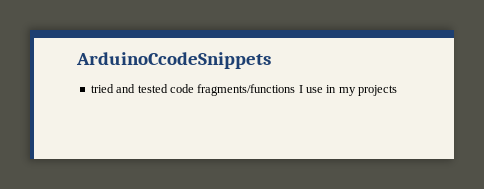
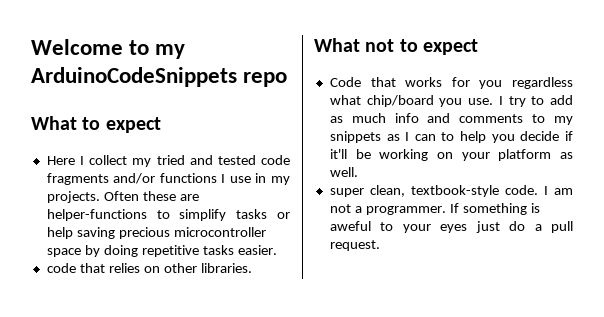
- ArduinoCcodeSnippets
- tried and tested code fragments/functions I use in my projects
+ Welcome to my ArduinoCodeSnippets repo
+ What to expect
+ Here I collect my tried and tested code fragments and/or functions I use in my projects. Often these are helper-functions to simplify tasks or help saving precious microcontroller space by doing repetitive tasks easier.
+ code that relies on other libraries.
+ What not to expect
+ Code that works for you regardless what chip/board you use. I try to add as much info and comments to my snippets as I can to help you decide if it'll be working on your platform as well.
+ super clean, textbook-style code. I am not a programmer. If something is aweful to your eyes just do a pull request.

